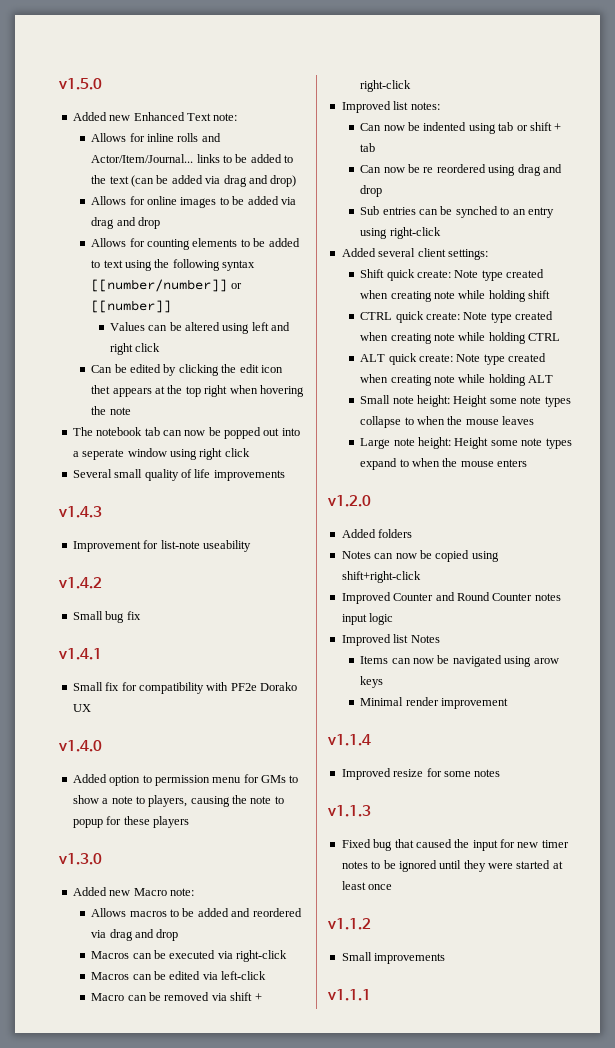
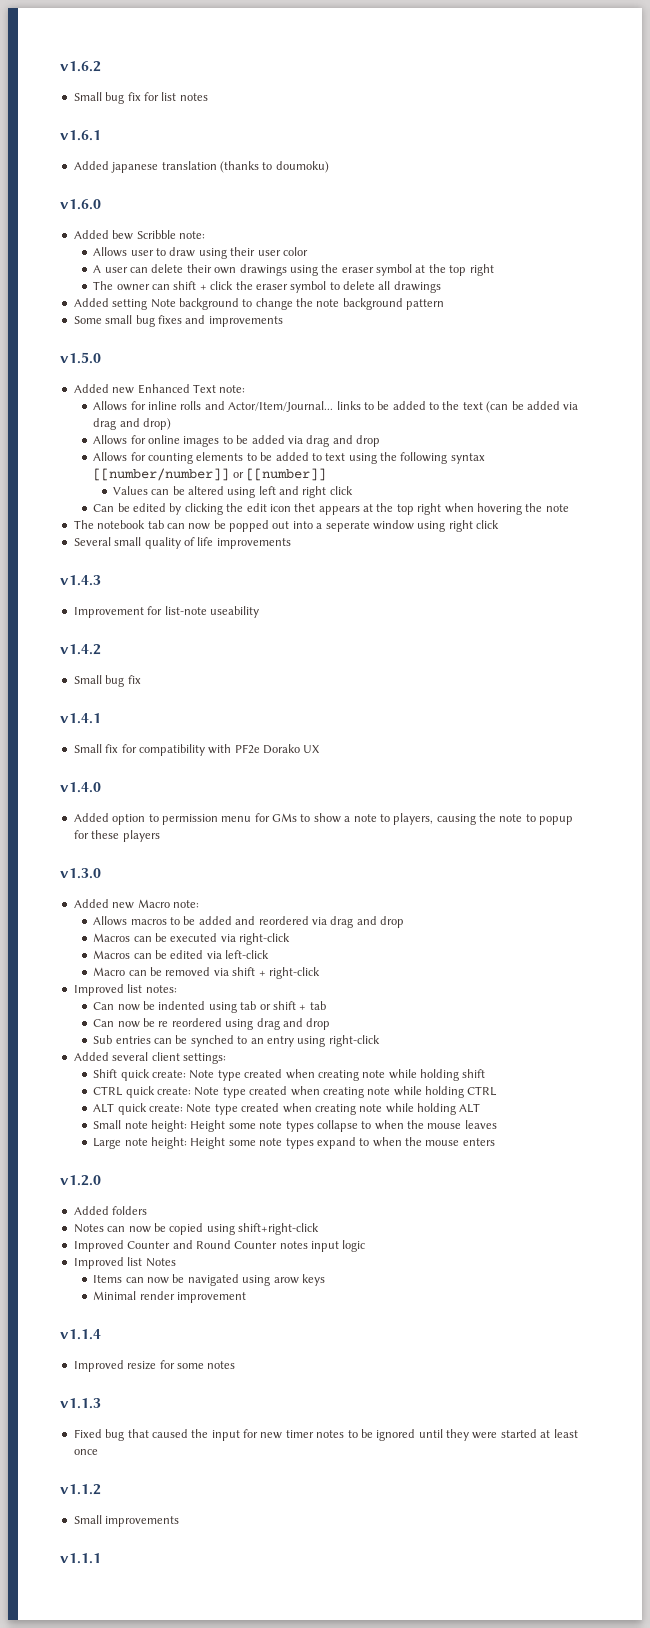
+ v1.6.2
+ Small bug fix for list notes
+ v1.6.1
+ Added japanese translation (thanks to doumoku)
+ v1.6.0
+ Added bew Scribble note:
+ Allows user to draw using their user color
+ A user can delete their own drawings using the eraser symbol at the top right
+ The owner can shift + click the eraser symbol to delete all drawings
+ Added setting Note background to change the note background pattern
+ Some small bug fixes and improvements

